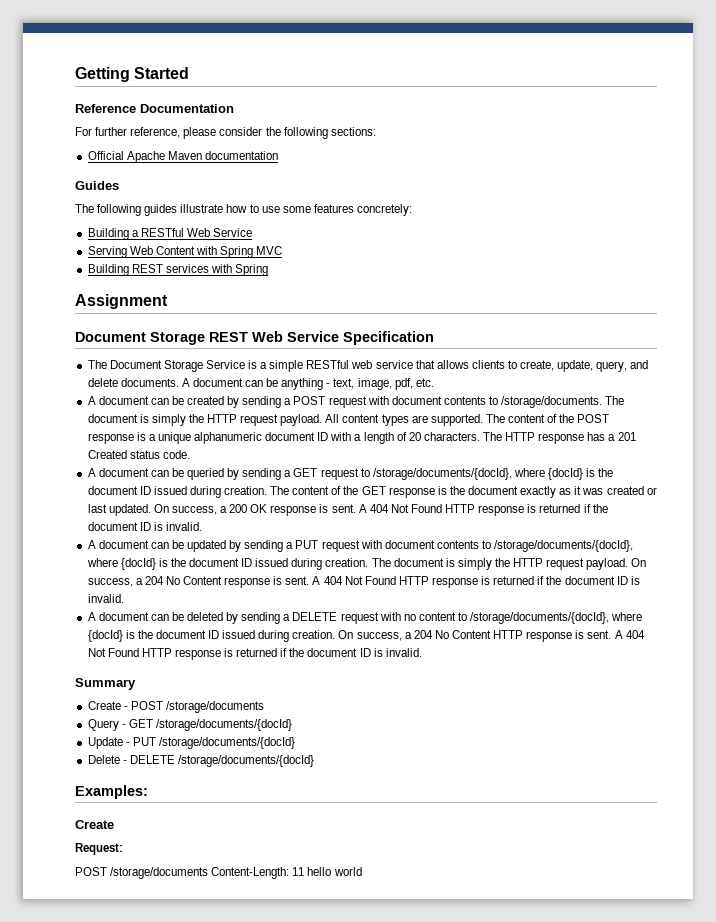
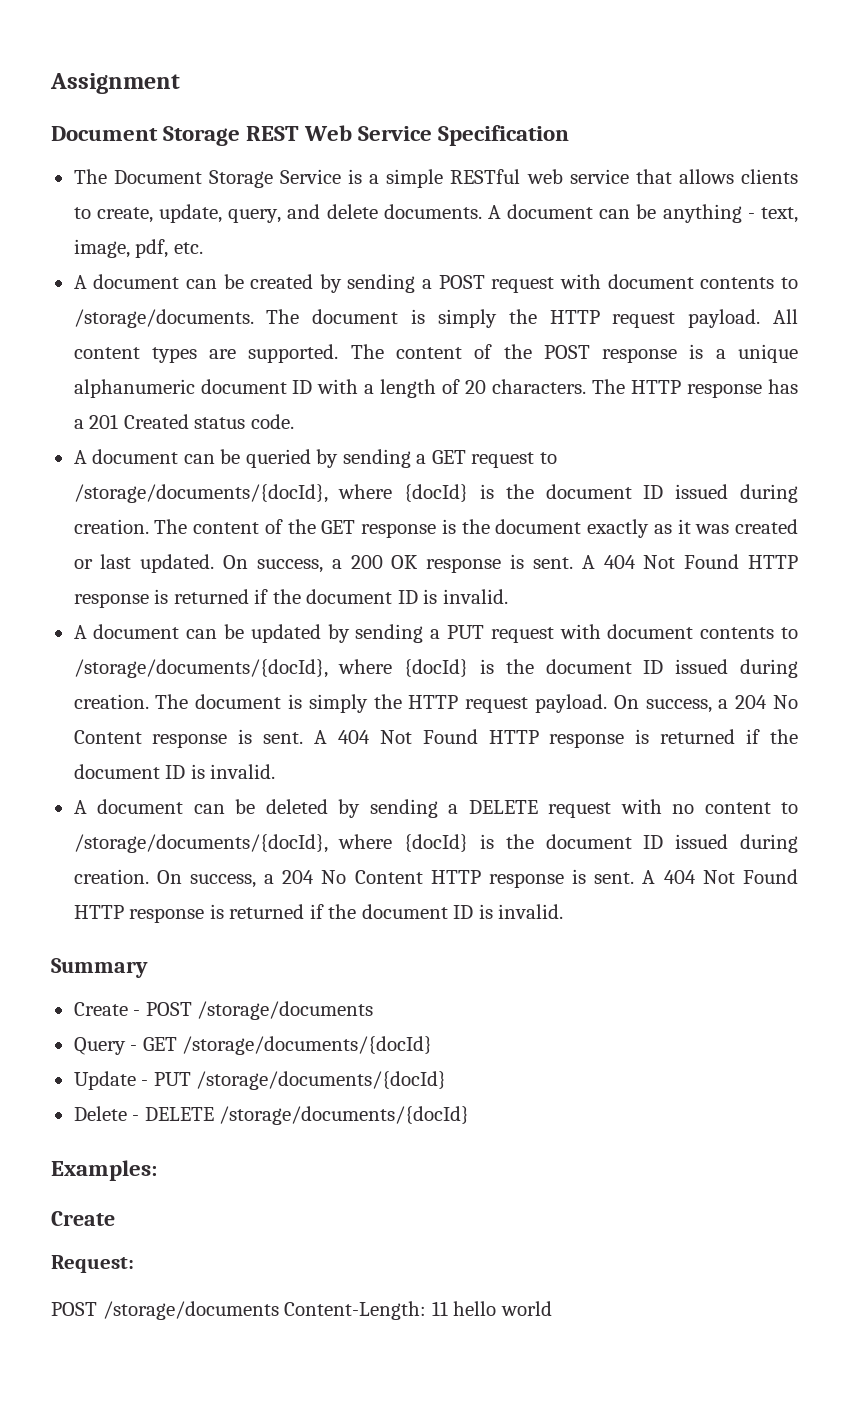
- Getting Started
- Reference Documentation
- For further reference, please consider the following sections:
- Official Apache Maven documentation
- Guides
- The following guides illustrate how to use some features concretely:
- Building a RESTful Web Service
- Serving Web Content with Spring MVC
- Building REST services with Spring

